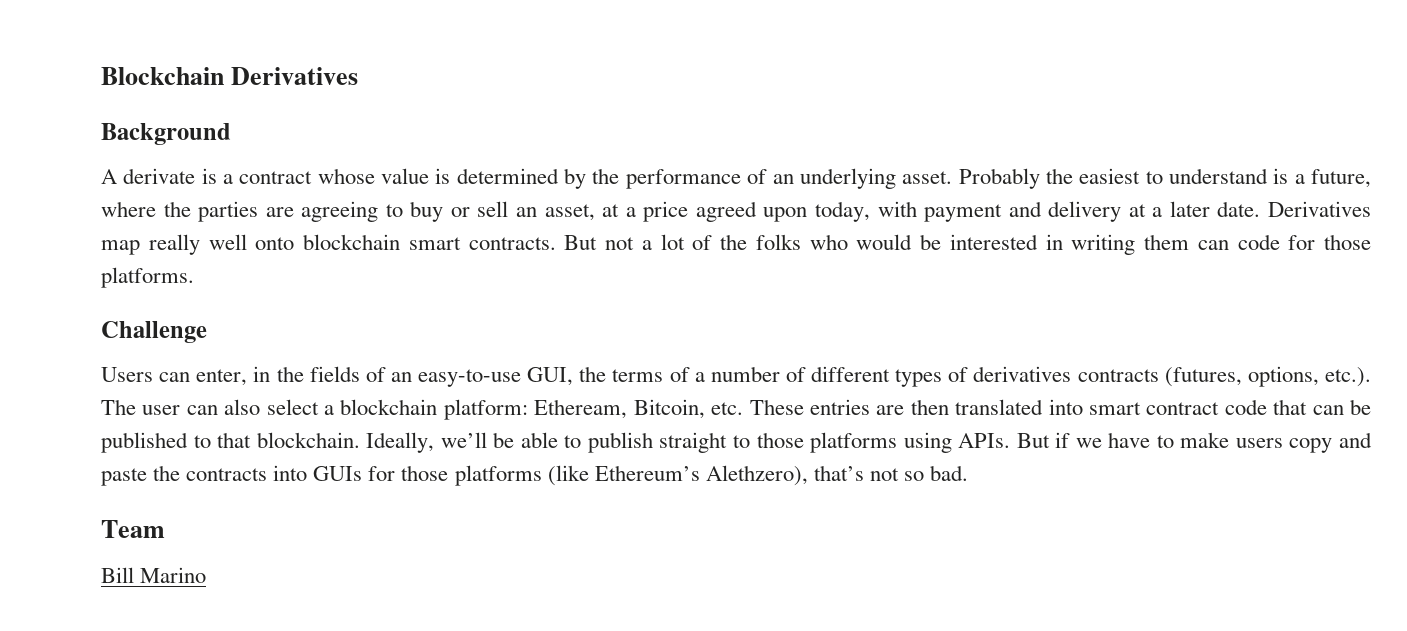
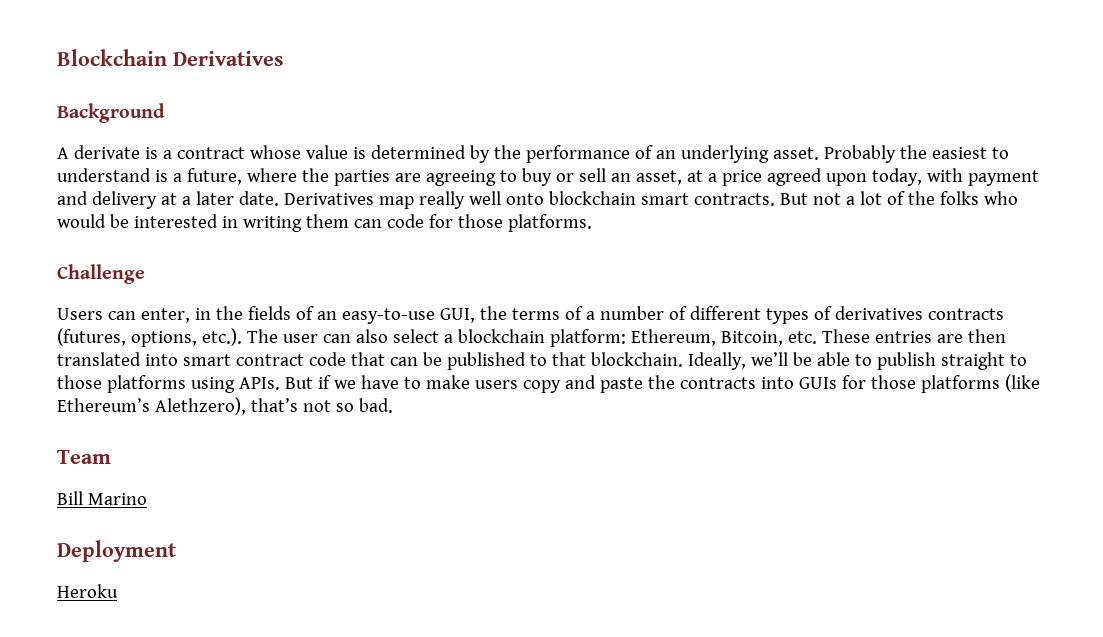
- Users can enter, in the fields of an easy-to-use GUI, the terms of a number of different types of derivatives contracts (futures, options, etc.). The user can also select a blockchain platform: Etheream, Bitcoin, etc. These entries are then translated into smart contract code that can be published to that blockchain.
+ Users can enter, in the fields of an easy-to-use GUI, the terms of a number of different types of derivatives contracts (futures, options, etc.). The user can also select a blockchain platform: Ethereum, Bitcoin, etc. These entries are then translated into smart contract code that can be published to that blockchain.
+ Deployment
+ Heroku

